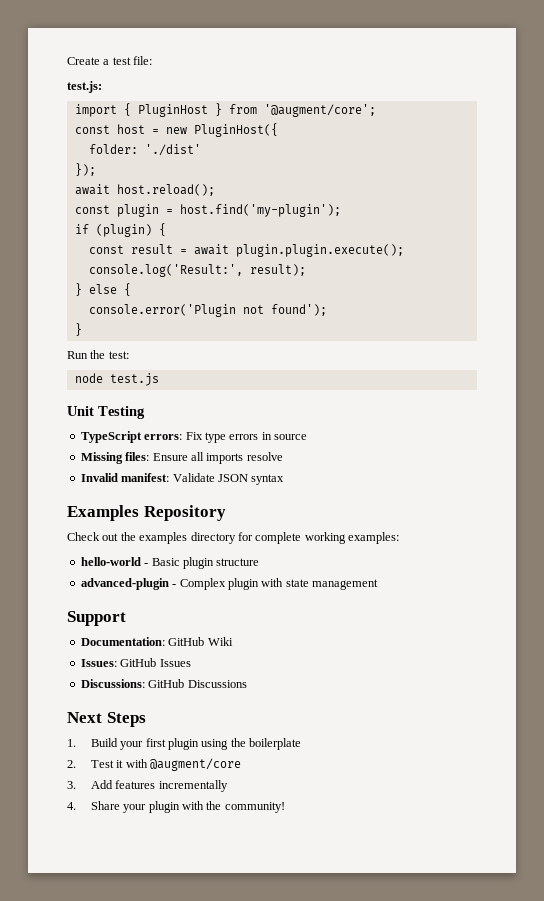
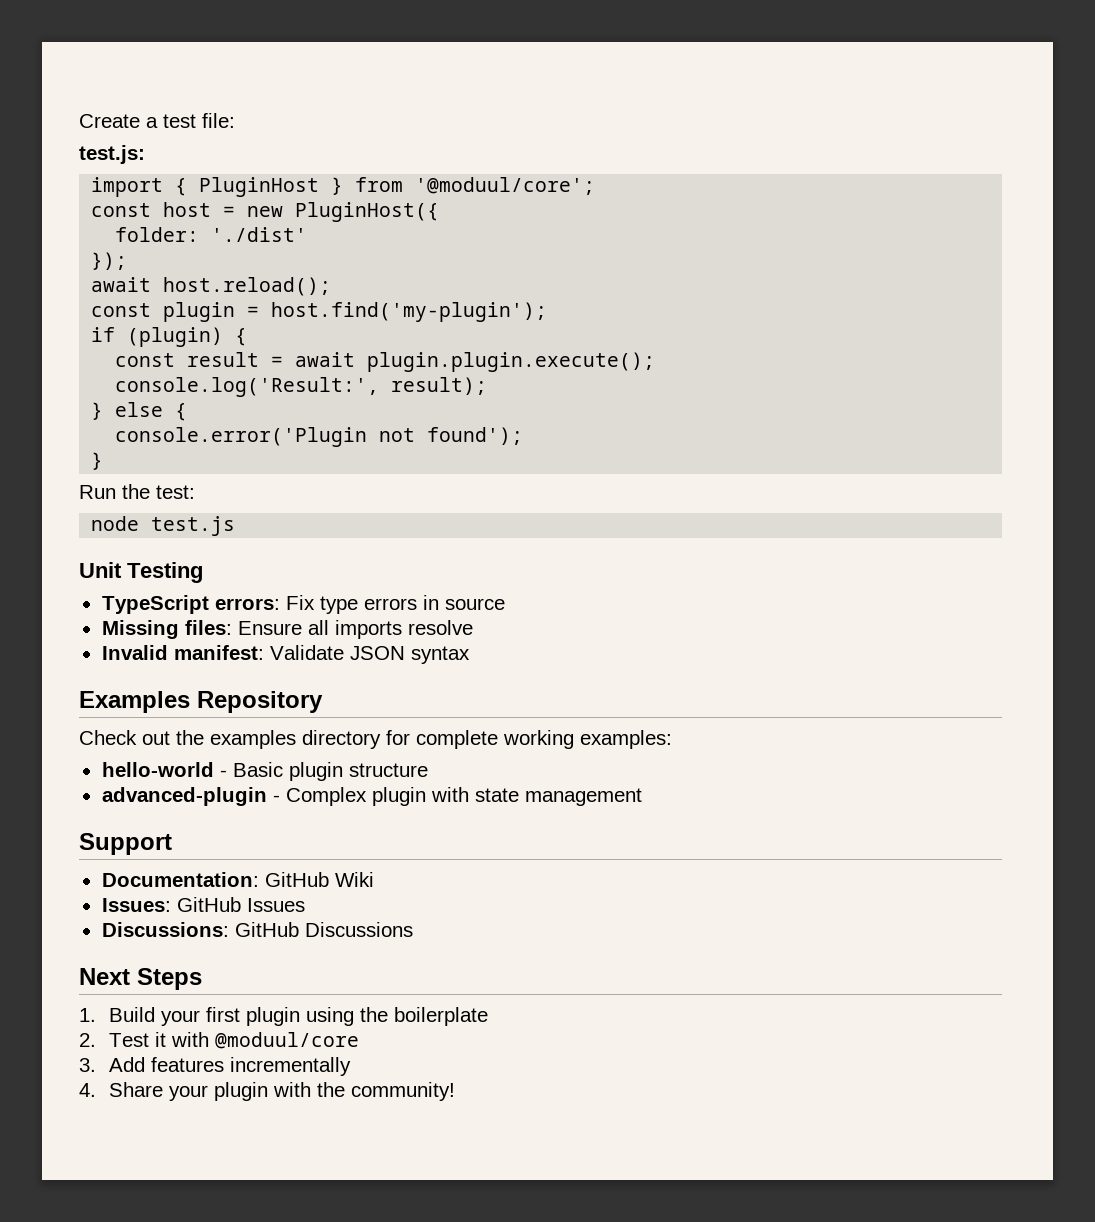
- import { PluginHost } from '@augment/core';
+ import { PluginHost } from '@moduul/core';
- 2. Test it with @augment/core
+ 2. Test it with @moduul/core

